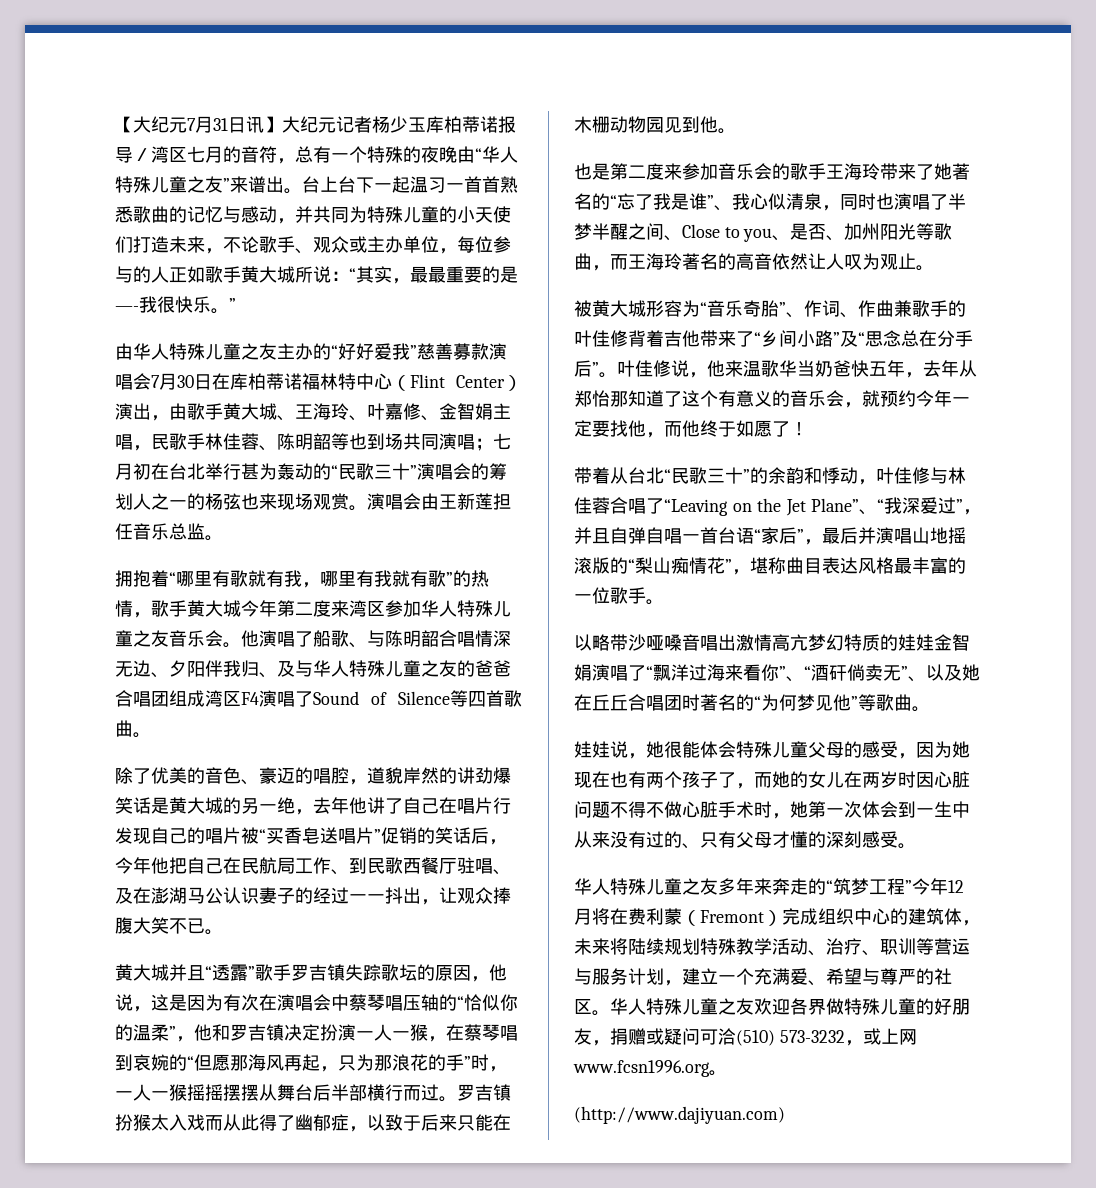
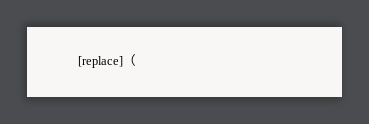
- 【大纪元7月31日讯】大纪元记者杨少玉库柏蒂诺报导／湾区七月的音符，总有一个特殊的夜晚由“华人特殊儿童之友”来谱出。台上台下一起温习一首首熟悉歌曲的记忆与感动，并共同为特殊儿童的小天使们打造未来，不论歌手、观众或主办单位，每位参与的人正如歌手黄大城所说：“其实，最最重要的是—-我很快乐。”
- 由华人特殊儿童之友主办的“好好爱我”慈善募款演唱会7月30日在库柏蒂诺福林特中心（Flint Center）演出，由歌手黄大城、王海玲、叶嘉修、金智娟主唱，民歌手林佳蓉、陈明韶等也到场共同演唱；七月初在台北举行甚为轰动的“民歌三十”演唱会的筹划人之一的杨弦也来现场观赏。演唱会由王新莲担任音乐总监。
- 拥抱着“哪里有歌就有我，哪里有我就有歌”的热情，歌手黄大城今年第二度来湾区参加华人特殊儿童之友音乐会。他演唱了船歌、与陈明韶合唱情深无边、夕阳伴我归、及与华人特殊儿童之友的爸爸合唱团组成湾区F4演唱了Sound of Silence等四首歌曲。
- 除了优美的音色、豪迈的唱腔，道貌岸然的讲劲爆笑话是黄大城的另一绝，去年他讲了自己在唱片行发现自己的唱片被“买香皂送唱片”促销的笑话后，今年他把自己在民航局工作、到民歌西餐厅驻唱、及在澎湖马公认识妻子的经过一一抖出，让观众捧腹大笑不已。
- 黄大城并且“透露”歌手罗吉镇失踪歌坛的原因，他说，这是因为有次在演唱会中蔡琴唱压轴的“恰似你的温柔”，他和罗吉镇决定扮演一人一猴，在蔡琴唱到哀婉的“但愿那海风再起，只为那浪花的手”时，一人一猴摇摇摆摆从舞台后半部横行而过。罗吉镇扮猴太入戏而从此得了幽郁症，以致于后来只能在木栅动物园见到他。
- 也是第二度来参加音乐会的歌手王海玲带来了她著名的“忘了我是谁”、我心似清泉，同时也演唱了半梦半醒之间、Close to you、是否、加州阳光等歌曲，而王海玲著名的高音依然让人叹为观止。
- 被黄大城形容为“音乐奇胎”、作词、作曲兼歌手的叶佳修背着吉他带来了“乡间小路”及“思念总在分手后”。叶佳修说，他来温歌华当奶爸快五年，去年从郑怡那知道了这个有意义的音乐会，就预约今年一定要找他，而他终于如愿了！
- 带着从台北“民歌三十”的余韵和悸动，叶佳修与林佳蓉合唱了“Leaving on the Jet Plane”、“我深爱过”，并且自弹自唱一首台语“家后”，最后并演唱山地摇滚版的“梨山痴情花”，堪称曲目表达风格最丰富的一位歌手。
- 以略带沙哑嗓音唱出激情高亢梦幻特质的娃娃金智娟演唱了“飘洋过海来看你”、“酒矸倘卖无”、以及她在丘丘合唱团时著名的“为何梦见他”等歌曲。
- 娃娃说，她很能体会特殊儿童父母的感受，因为她现在也有两个孩子了，而她的女儿在两岁时因心脏问题不得不做心脏手术时，她第一次体会到一生中从来没有过的、只有父母才懂的深刻感受。
- 华人特殊儿童之友多年来奔走的“筑梦工程”今年12月将在费利蒙（Fremont）完成组织中心的建筑体，未来将陆续规划特殊教学活动、治疗、职训等营运与服务计划，建立一个充满爱、希望与尊严的社区。华人特殊儿童之友欢迎各界做特殊儿童的好朋友，捐赠或疑问可洽(510) 573-3232，或上网www.fcsn1996.org。
- (http://www.dajiyuan.com)
+ [replace]（

